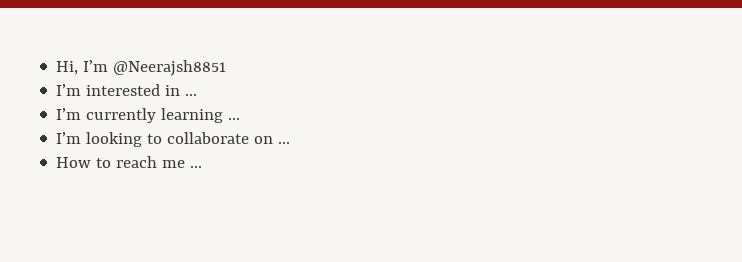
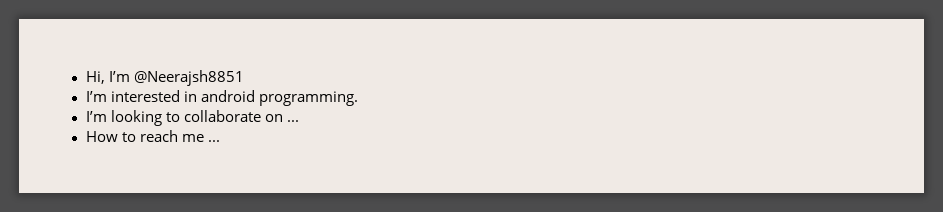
- I’m interested in ...
- I’m currently learning ...
+ I’m interested in android programming.

